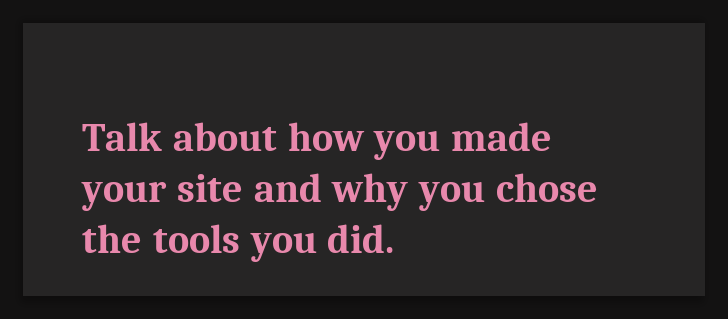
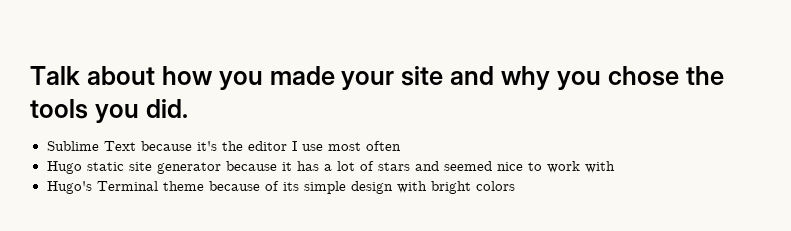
+ Sublime Text because it's the editor I use most often
+ Hugo static site generator because it has a lot of stars and seemed nice to work with
+ Hugo's Terminal theme because of its simple design with bright colors

